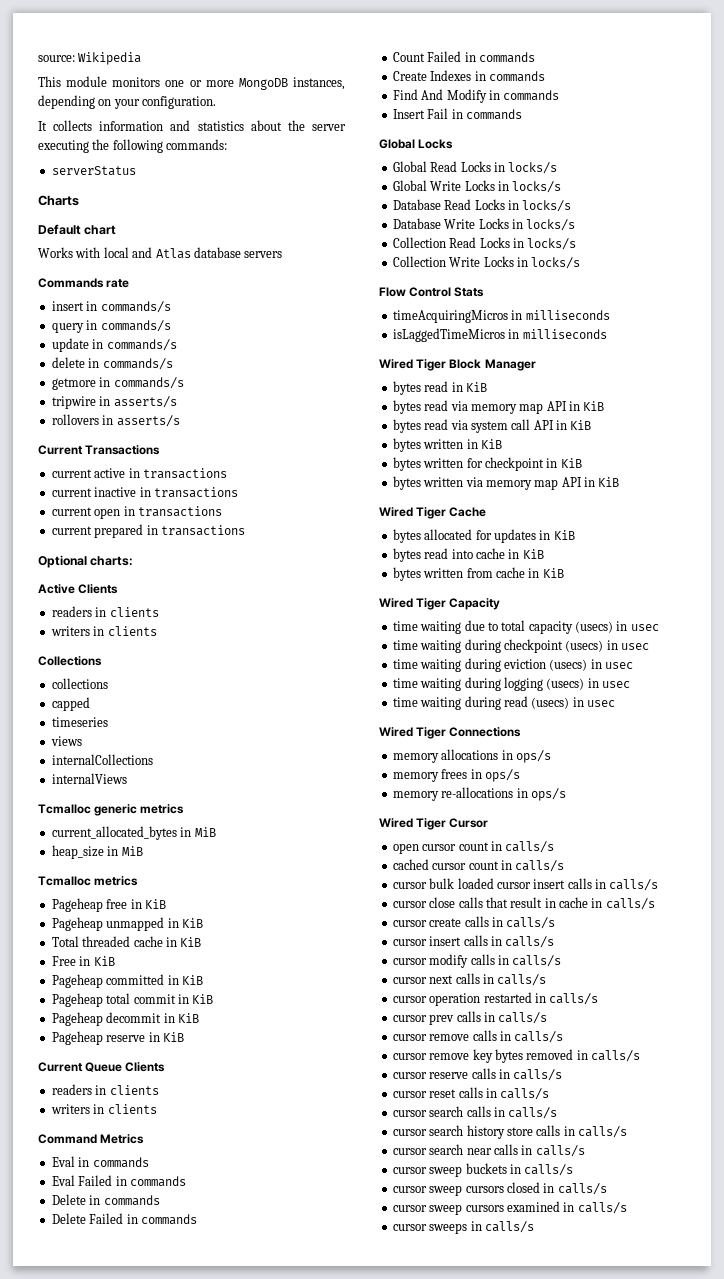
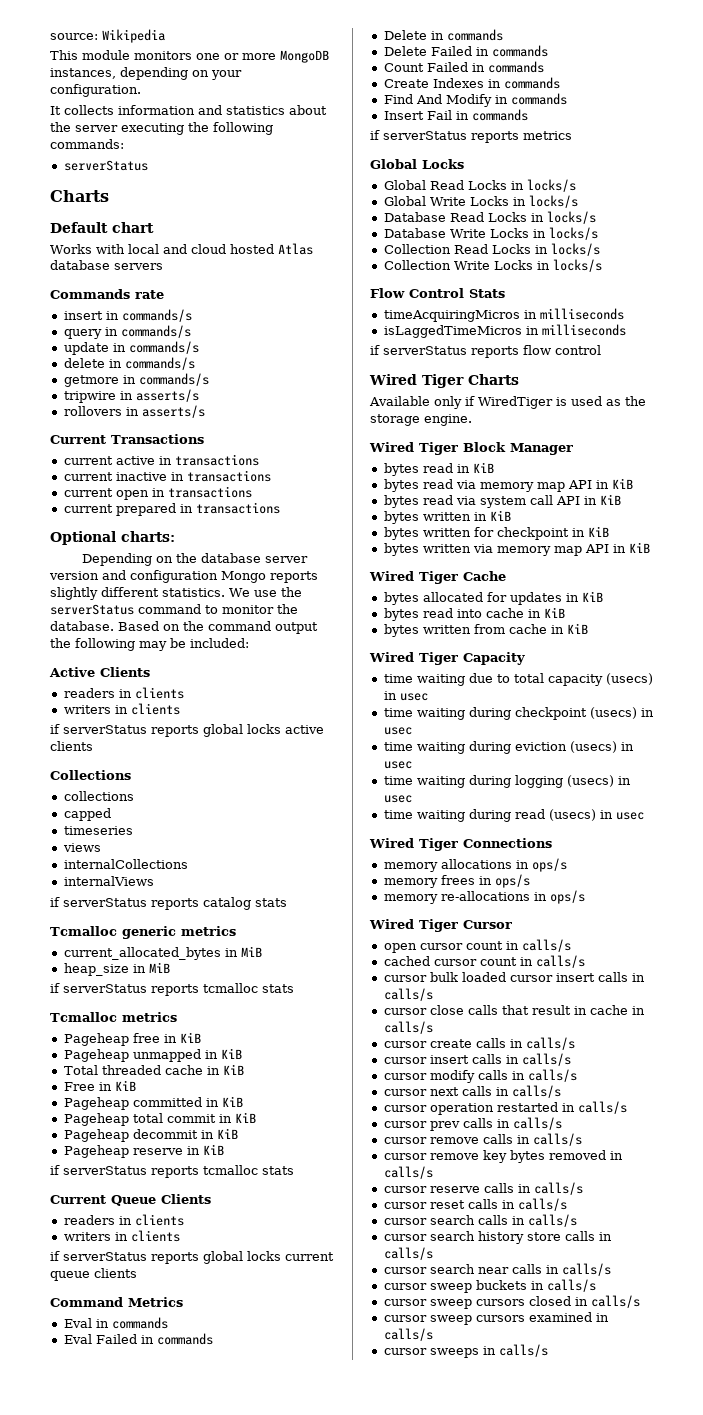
- Works with local and Atlas database servers
+ Works with local and cloud hosted Atlas database servers
+ Depending on the database server version and configuration Mongo reports slightly different statistics. We use the serverStatus command to monitor the database. Based on the command output the following may be included:
+ if serverStatus reports global locks active clients
+ if serverStatus reports catalog stats
  heap_size in MiB
+ if serverStatus reports tcmalloc stats
  Pageheap reserve in KiB
+ if serverStatus reports tcmalloc stats
+ if serverStatus reports global locks current queue clients
+ if serverStatus reports metrics
+ if serverStatus reports flow control
+ Wired Tiger Charts
+ Available only if WiredTiger is used as the storage engine.

